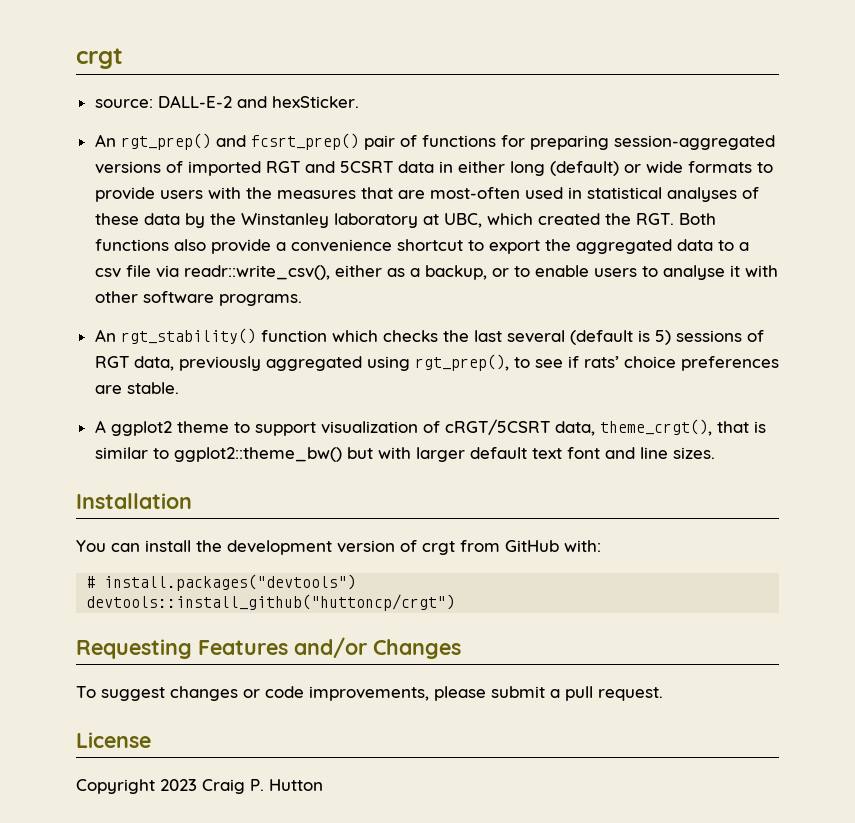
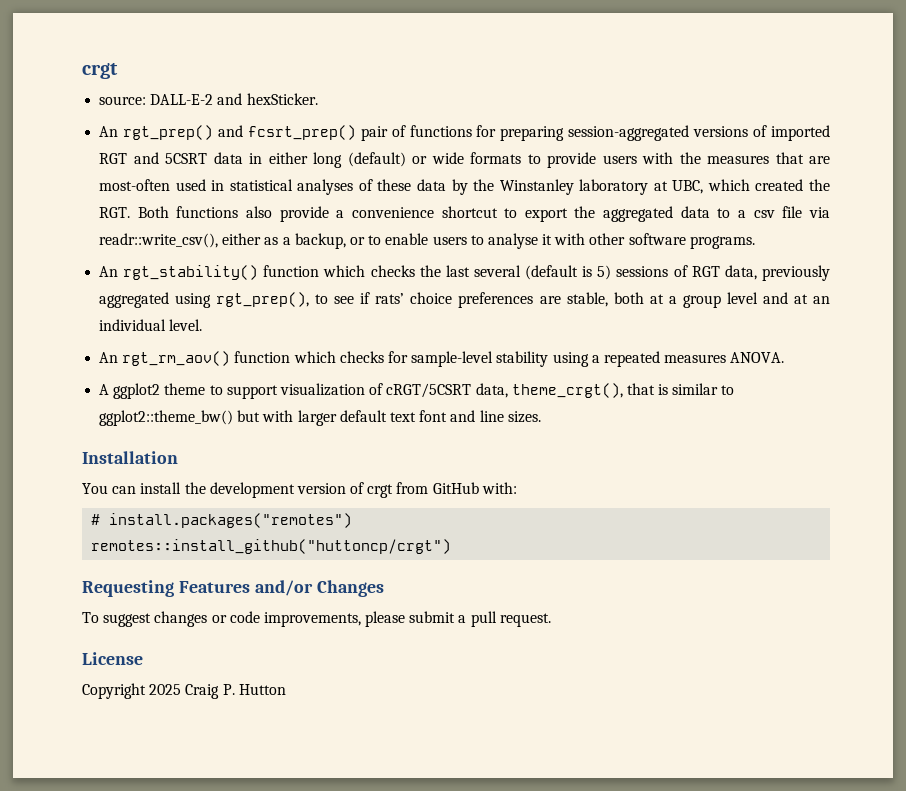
- An rgt_stability() function which checks the last several (default is 5) sessions of RGT data, previously aggregated using rgt_prep(), to see if rats’ choice preferences are stable.
+ An rgt_stability() function which checks the last several (default is 5) sessions of RGT data, previously aggregated using rgt_prep(), to see if rats’ choice preferences are stable, both at a group level and at an individual level.
+ An rgt_rm_aov() function which checks for sample-level stability using a repeated measures ANOVA.
- # install.packages("devtools")
- devtools::install_github("huttoncp/crgt")
+ # install.packages("remotes")
+ remotes::install_github("huttoncp/crgt")
- Copyright 2023 Craig P. Hutton
+ Copyright 2025 Craig P. Hutton

